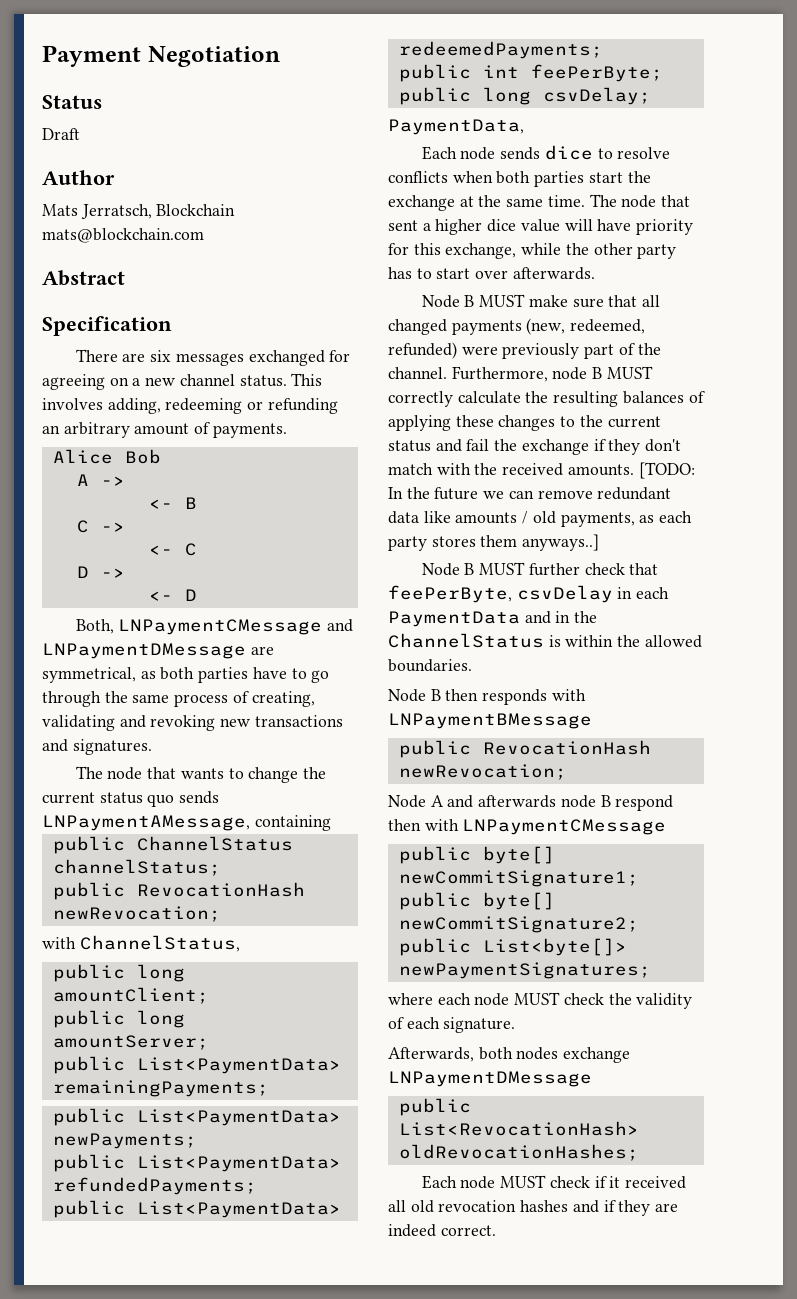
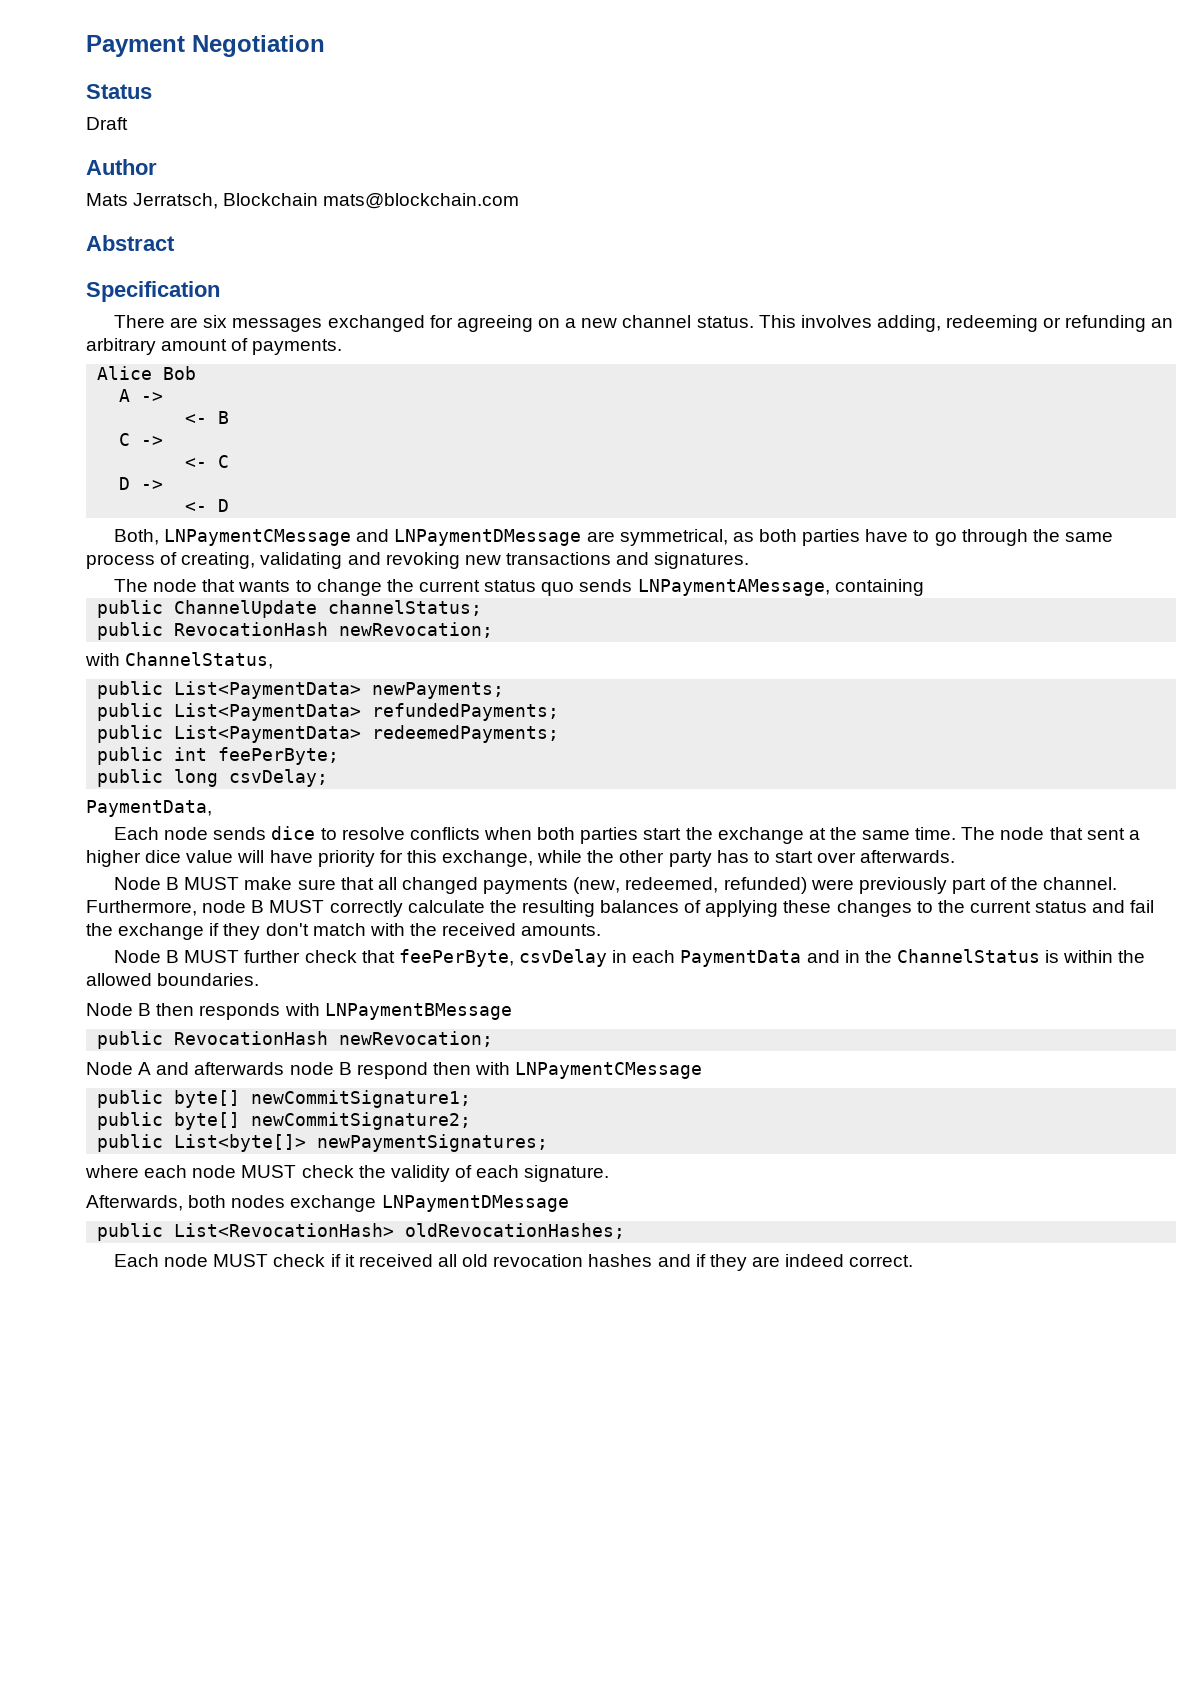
- public ChannelStatus channelStatus;
+ public ChannelUpdate channelStatus;
- public long amountClient;
- public long amountServer;
- public List<PaymentData> remainingPayments;
- [TODO: In the future we can remove redundant data like amounts / old payments, as each party stores them anyways..]

